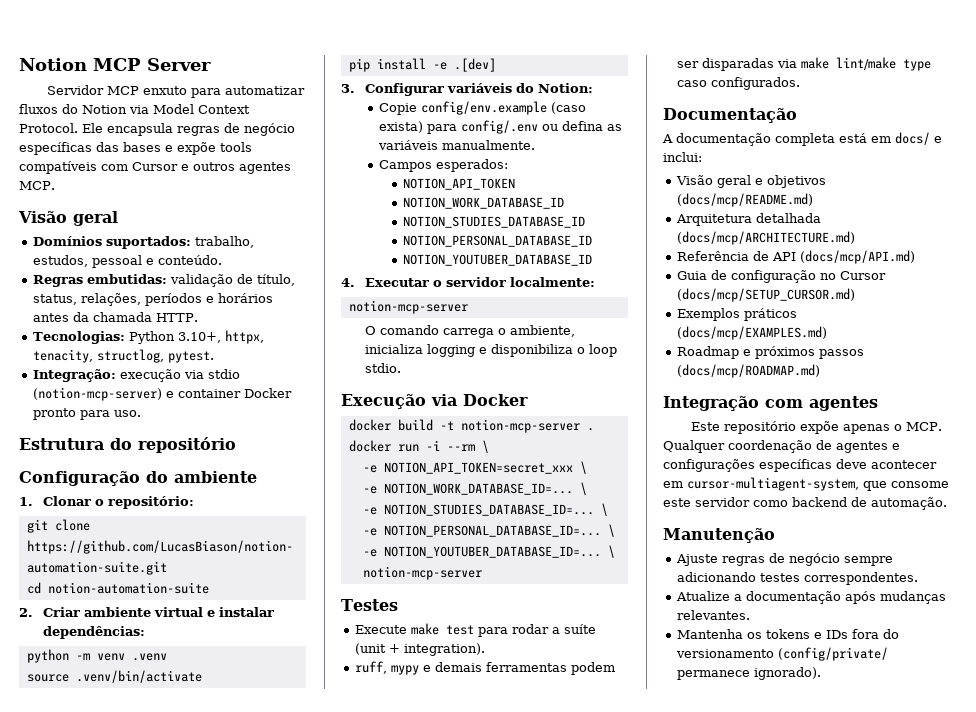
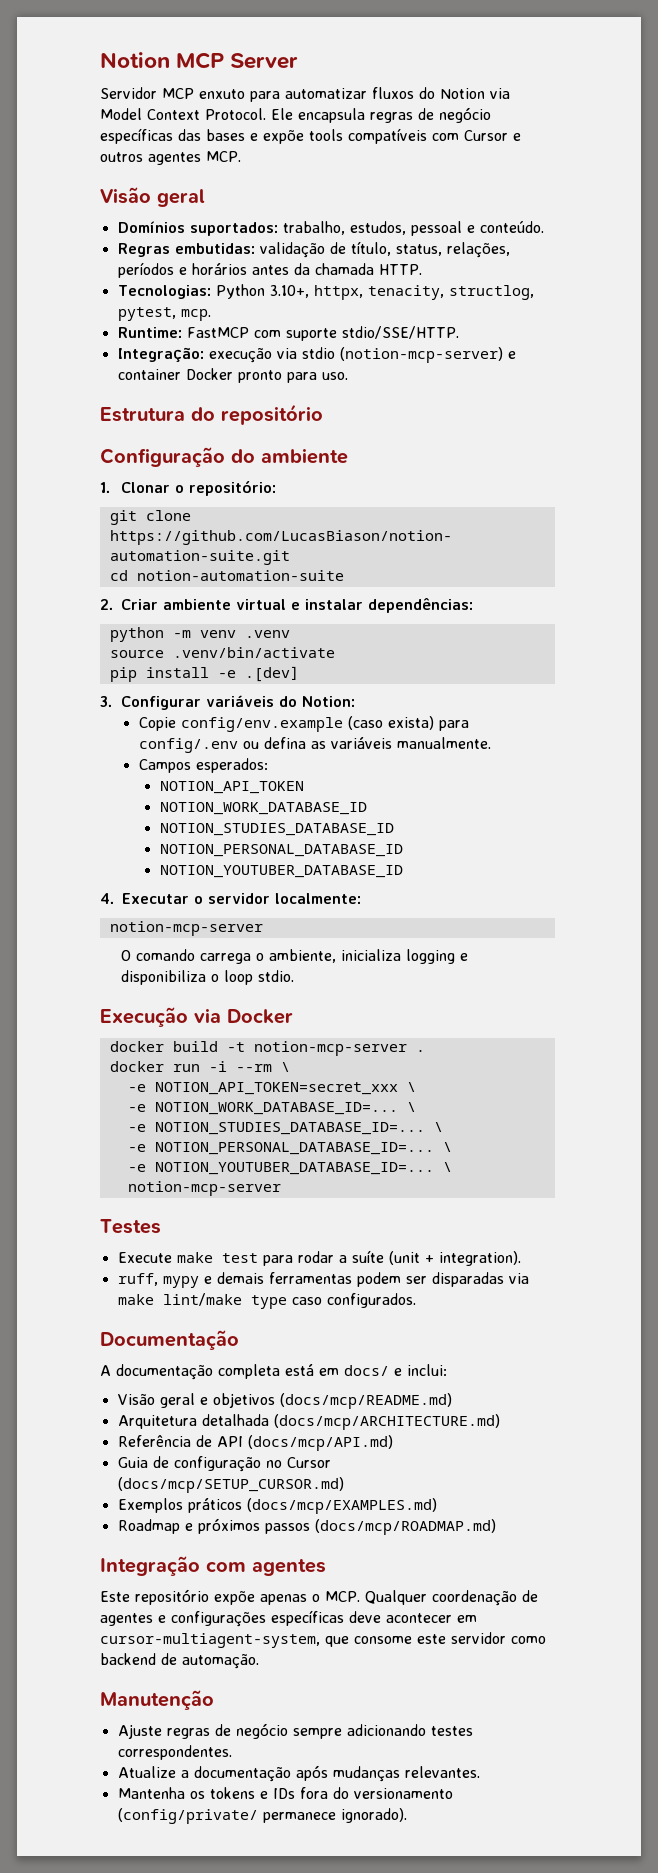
- Tecnologias: Python 3.10+, httpx, tenacity, structlog, pytest.
+ Tecnologias: Python 3.10+, httpx, tenacity, structlog, pytest, mcp.
+ Runtime: FastMCP com suporte stdio/SSE/HTTP.

